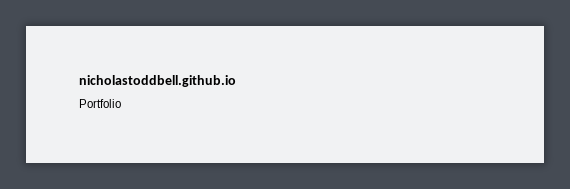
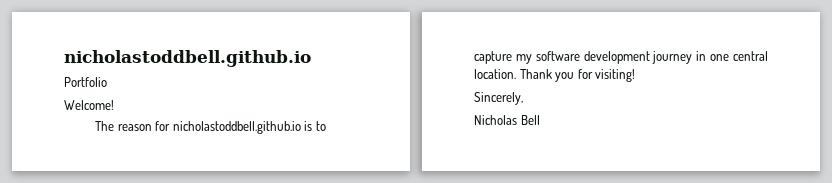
+ Welcome!
+ The reason for nicholastoddbell.github.io is to capture my software development journey in one central location. Thank you for visiting!
+ Sincerely,
+ Nicholas Bell

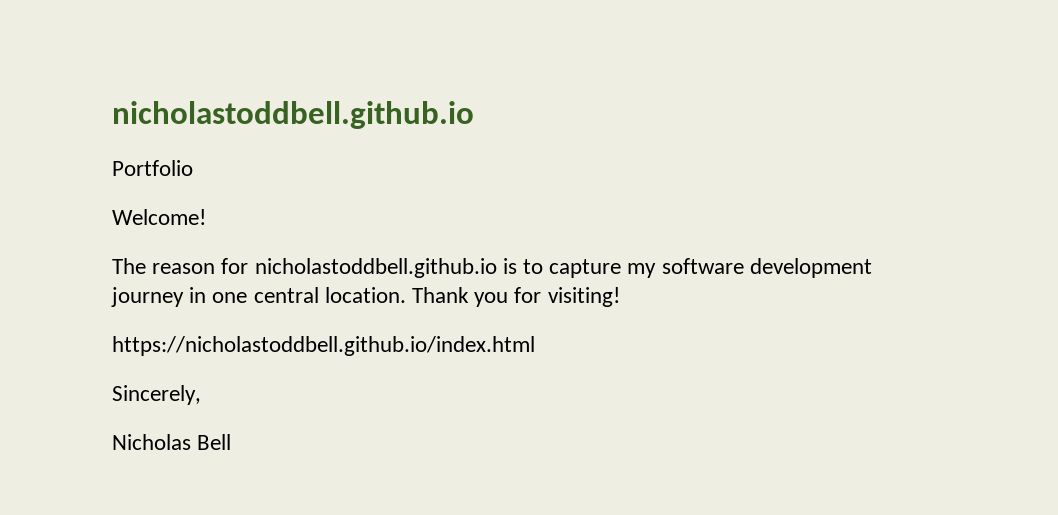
+ https://nicholastoddbell.github.io/index.html

